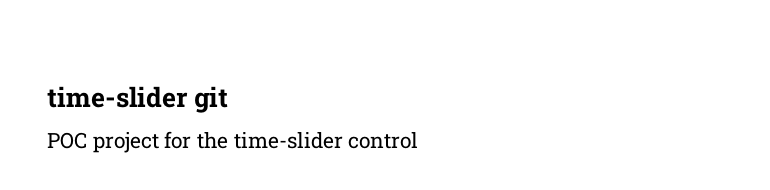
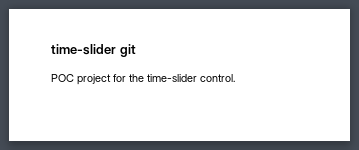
- POC project for the time-slider control
+ POC project for the time-slider control.

